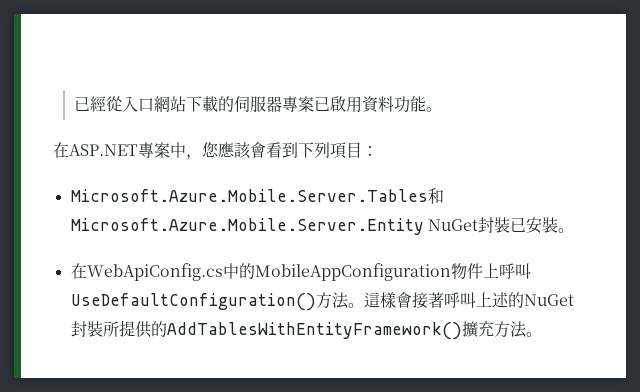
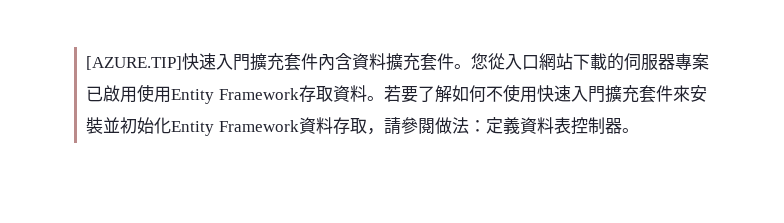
- 已經從入口網站下載的伺服器專案已啟用資料功能。
- 在ASP.NET專案中，您應該會看到下列項目：
- Microsoft.Azure.Mobile.Server.Tables和Microsoft.Azure.Mobile.Server.Entity NuGet封裝已安裝。
- 在WebApiConfig.cs中的MobileAppConfiguration物件上呼叫UseDefaultConfiguration()方法。這樣會接著呼叫上述的NuGet封裝所提供的AddTablesWithEntityFramework()擴充方法。
+ [AZURE.TIP]快速入門擴充套件內含資料擴充套件。您從入口網站下載的伺服器專案已啟用使用Entity Framework存取資料。若要了解如何不使用快速入門擴充套件來安裝並初始化Entity Framework資料存取，請參閱做法：定義資料表控制器。

